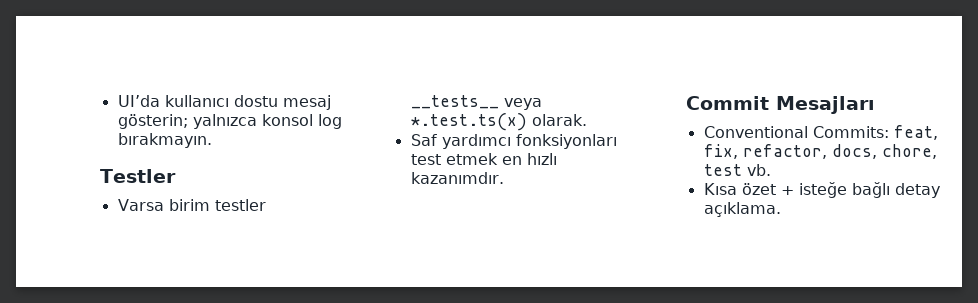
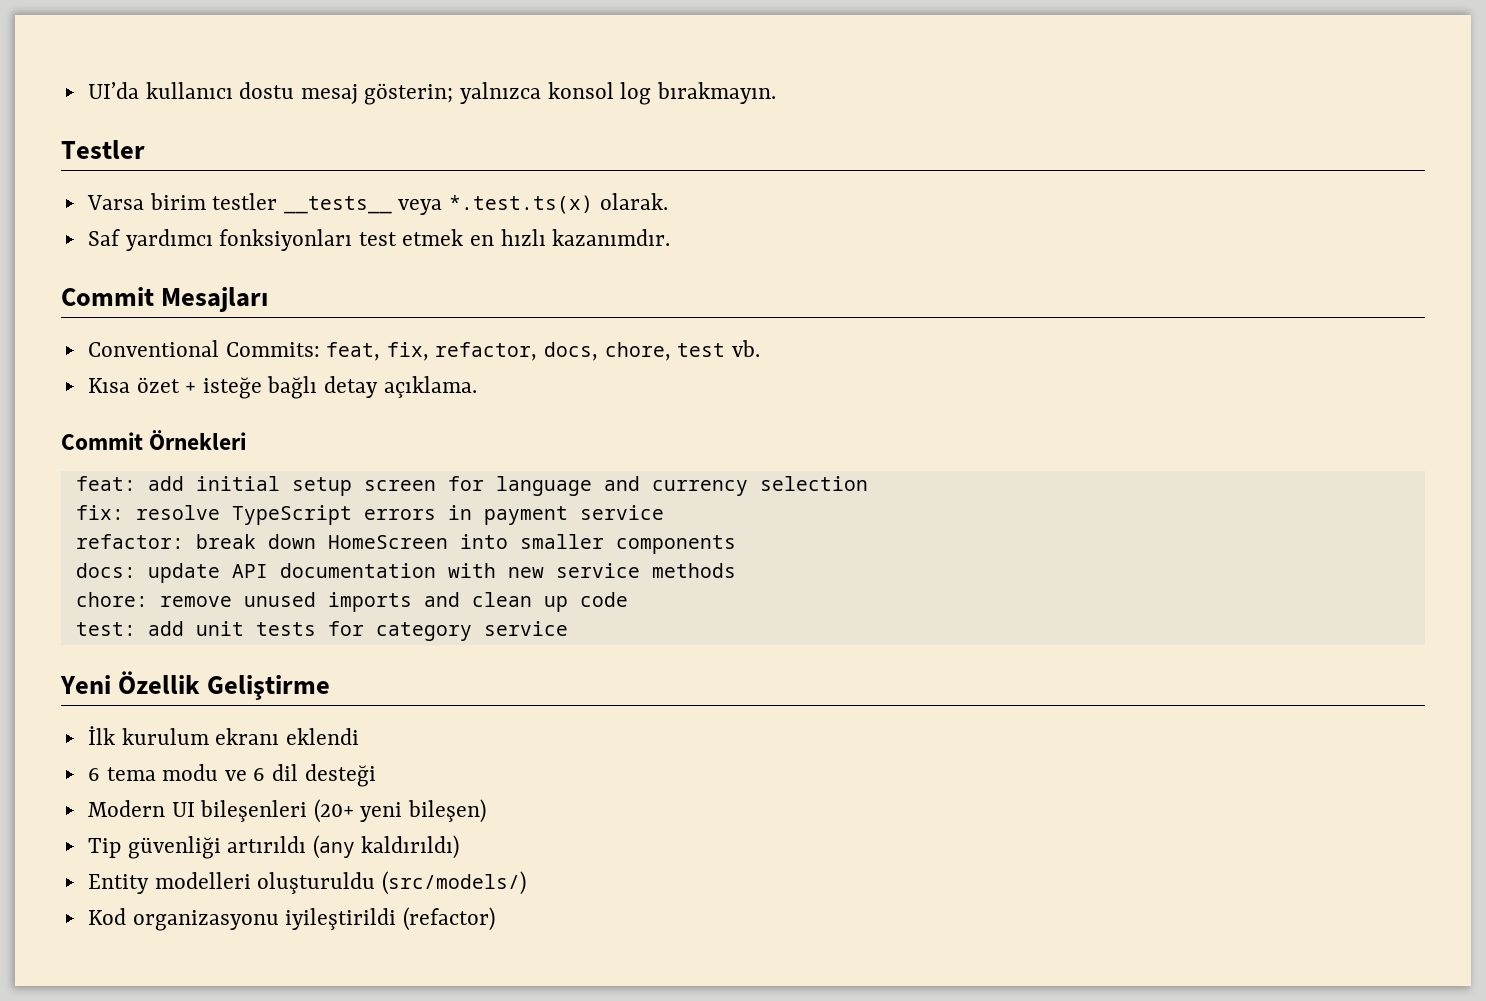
+ Commit Örnekleri
+ feat: add initial setup screen for language and currency selection
+ fix: resolve TypeScript errors in payment service
+ refactor: break down HomeScreen into smaller components
+ docs: update API documentation with new service methods
+ chore: remove unused imports and clean up code
+ test: add unit tests for category service
+ Yeni Özellik Geliştirme
+ İlk kurulum ekranı eklendi
+ 6 tema modu ve 6 dil desteği
+ Modern UI bileşenleri (20+ yeni bileşen)
+ Tip güvenliği artırıldı (any kaldırıldı)
+ Entity modelleri oluşturuldu (src/models/)
+ Kod organizasyonu iyileştirildi (refactor)

